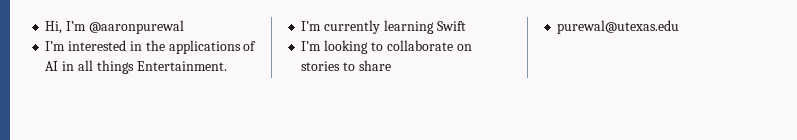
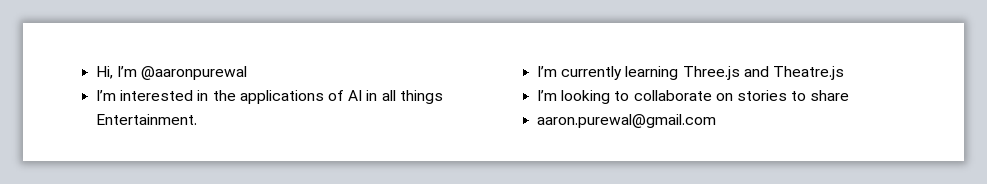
- I’m currently learning Swift
+ I’m currently learning Three.js and Theatre.js
- purewal@utexas.edu
+ aaron.purewal@gmail.com

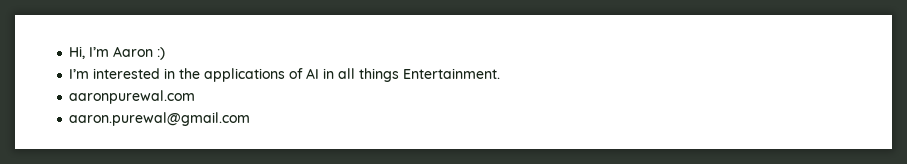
- Hi, I’m @aaronpurewal
+ Hi, I’m Aaron :)
- I’m currently learning Three.js and Theatre.js
- I’m looking to collaborate on stories to share
+ aaronpurewal.com

